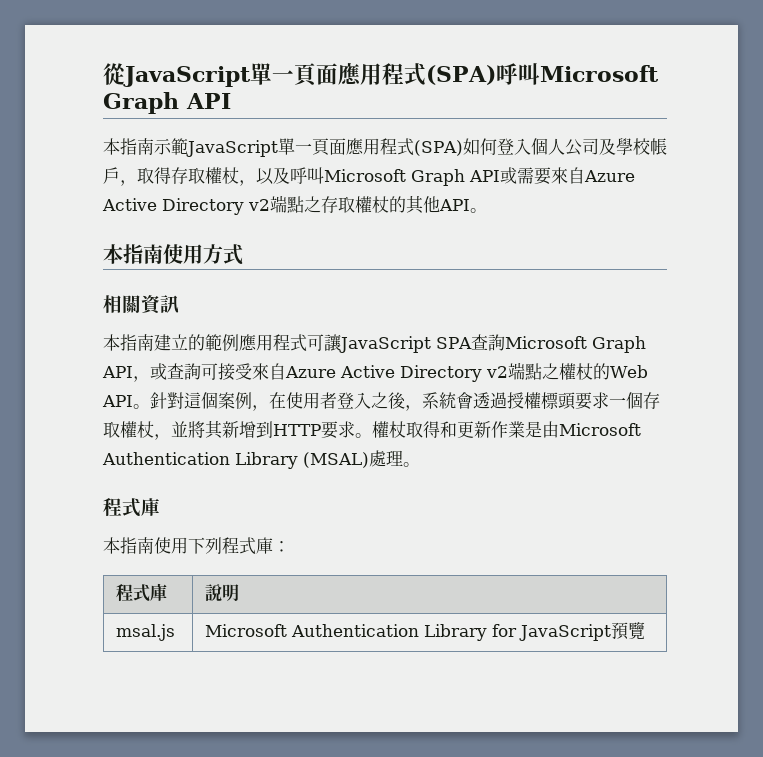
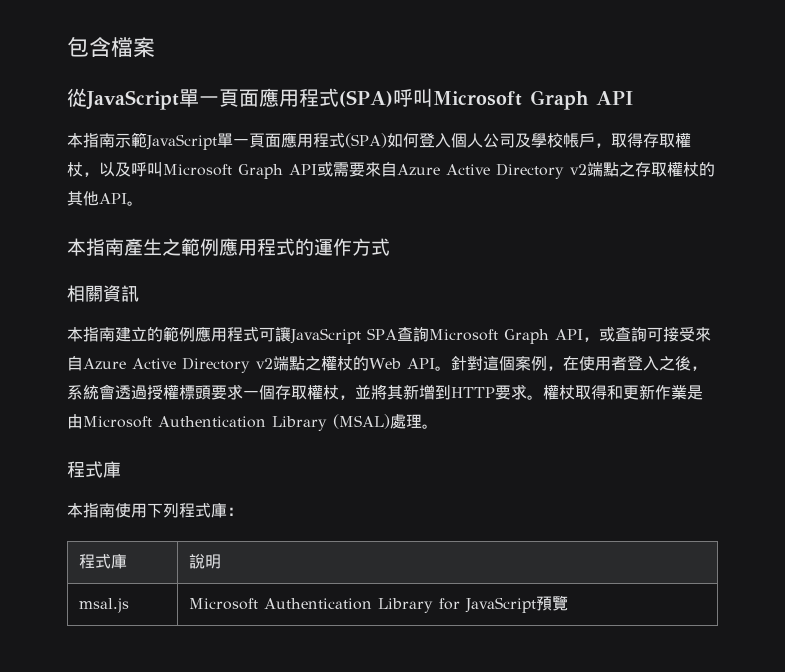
+ 包含檔案
- 本指南使用方式
+ 本指南產生之範例應用程式的運作方式

